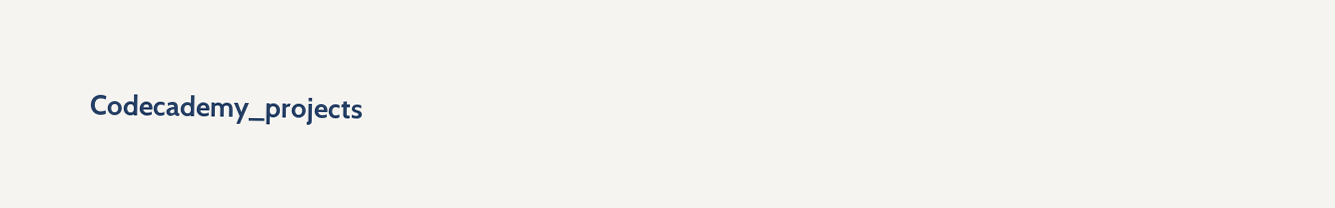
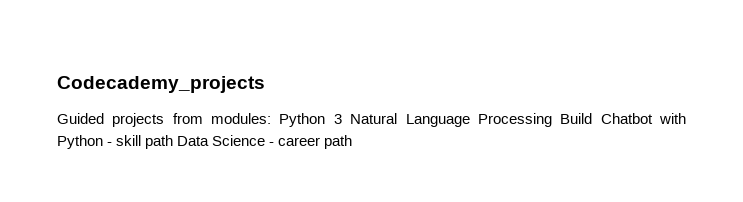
+ Guided projects from modules: Python 3 Natural Language Processing Build Chatbot with Python - skill path Data Science - career path

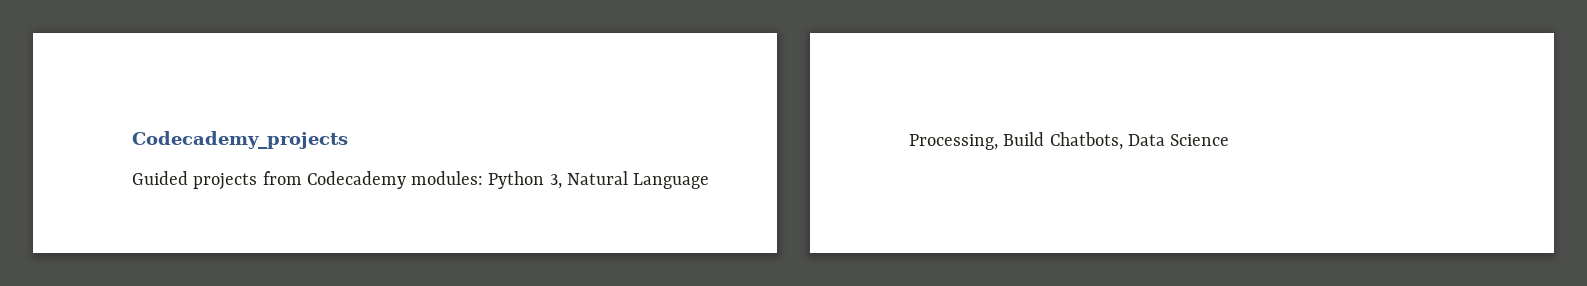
- Guided projects from modules: Python 3 Natural Language Processing Build Chatbot with Python - skill path Data Science - career path
+ Guided projects from Codecademy modules: Python 3, Natural Language Processing, Build Chatbots, Data Science

